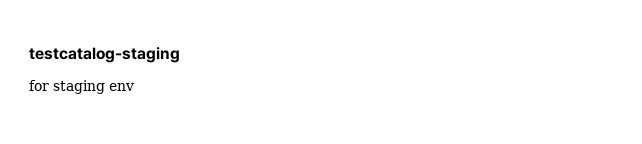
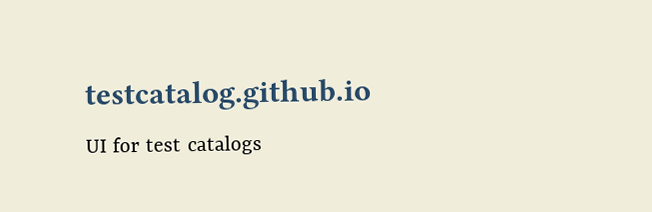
- testcatalog-staging
- for staging env
+ testcatalog.github.io
+ UI for test catalogs

